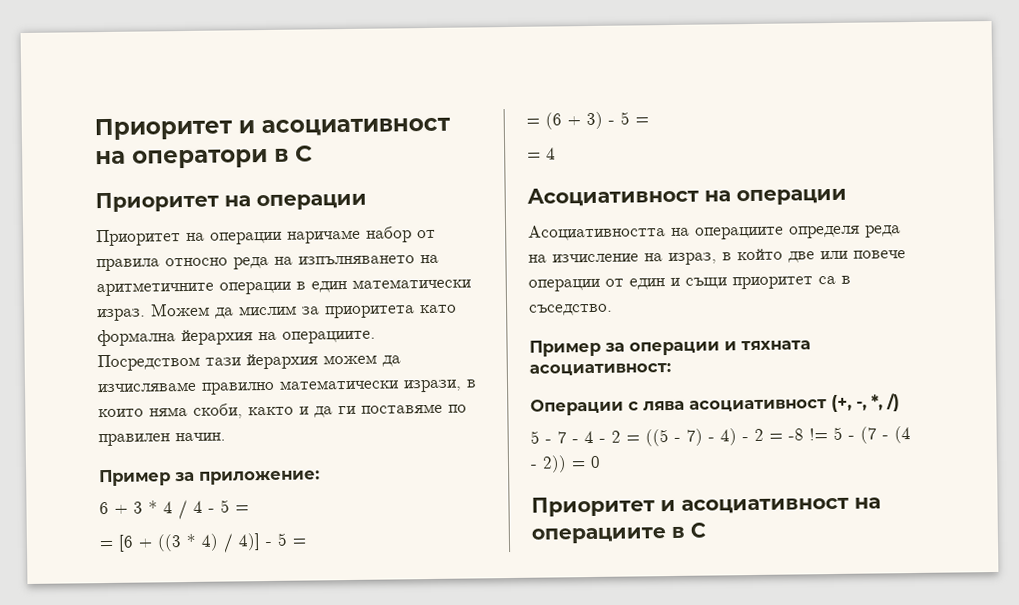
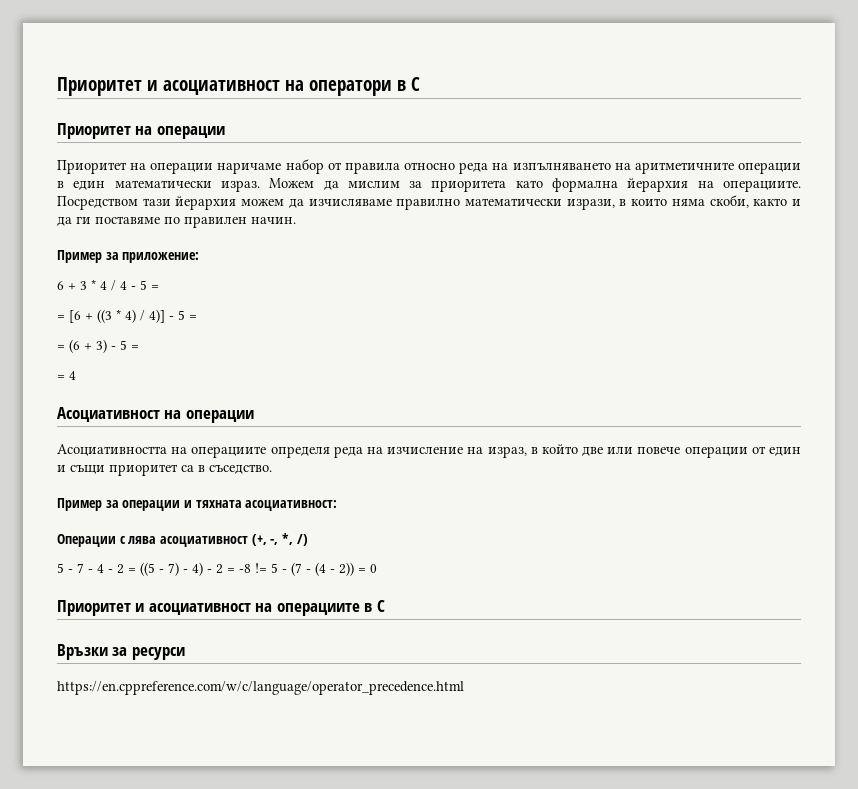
+ Връзки за ресурси
+ https://en.cppreference.com/w/c/language/operator_precedence.html

